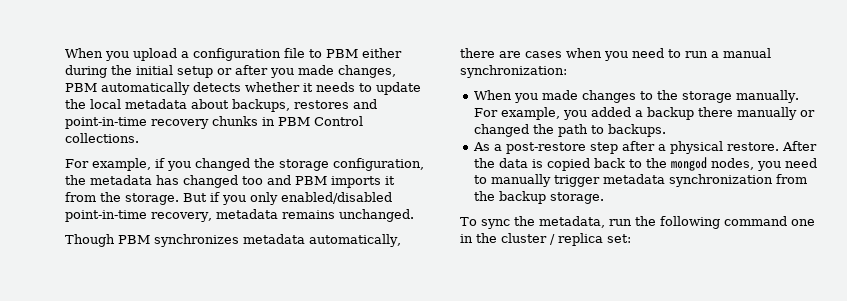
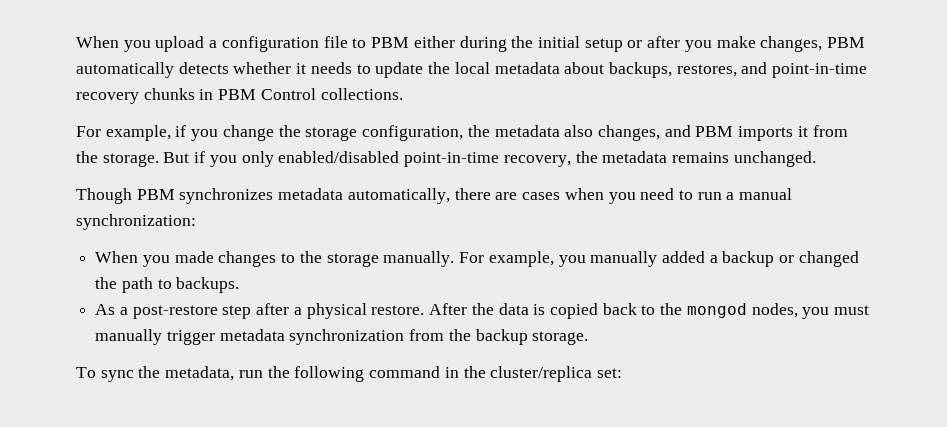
- When you upload a configuration file to PBM either during the initial setup or after you made changes, PBM automatically detects whether it needs to update the local metadata about backups, restores and point-in-time recovery chunks in PBM Control collections.
+ When you upload a configuration file to PBM either during the initial setup or after you make changes, PBM automatically detects whether it needs to update the local metadata about backups, restores, and point-in-time recovery chunks in PBM Control collections.
- For example, if you changed the storage configuration, the metadata has changed too and PBM imports it from the storage.
+ For example, if you change the storage configuration, the metadata also changes, and PBM imports it from the storage.
- But if you only enabled/disabled point-in-time recovery, metadata remains unchanged.
+ But if you only enabled/disabled point-in-time recovery, the metadata remains unchanged.
- For example, you added a backup there manually or changed the path to backups.
+ For example, you manually added a backup or changed the path to backups.
- After the data is copied back to the mongod nodes, you need to manually trigger metadata synchronization from the backup storage.
+ After the data is copied back to the mongod nodes, you must manually trigger metadata synchronization from the backup storage.
- To sync the metadata, run the following command one in the cluster / replica set:
+ To sync the metadata, run the following command in the cluster/replica set:

